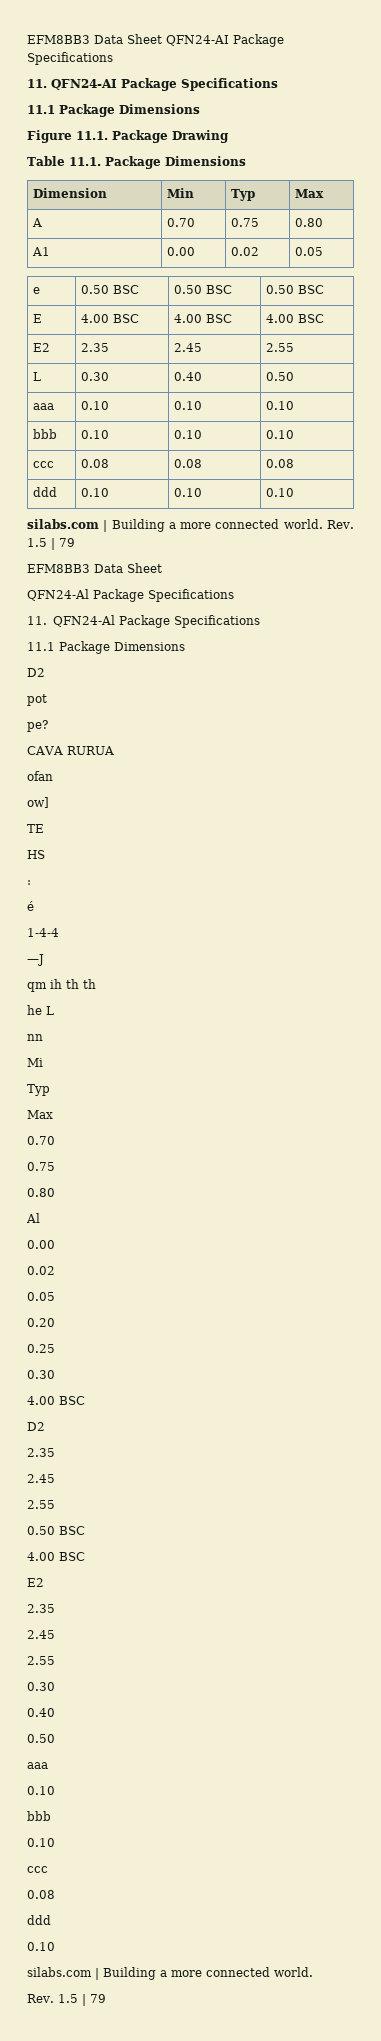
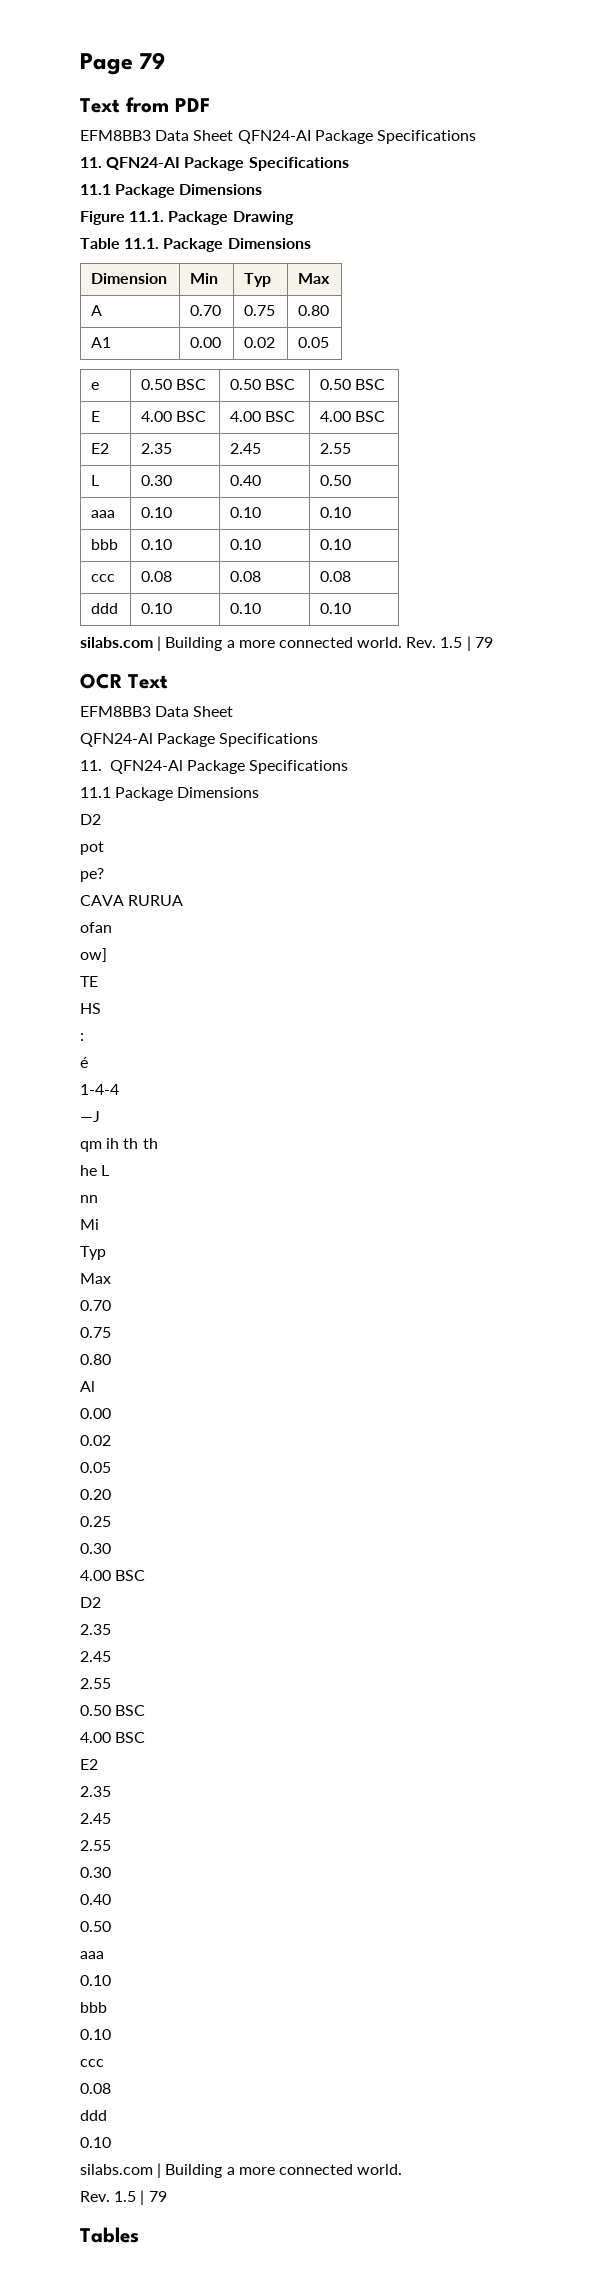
+ Page 79
+ Text from PDF
+ OCR Text
+ Tables

